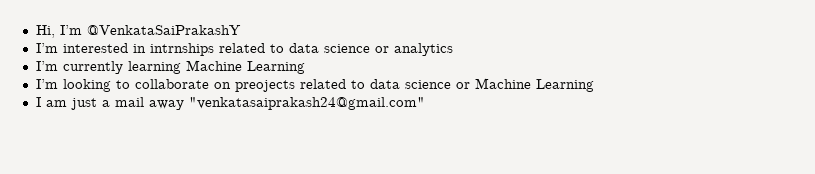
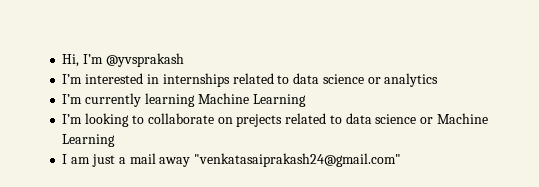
- Hi, I’m @VenkataSaiPrakashY
+ Hi, I’m @yvsprakash
- I’m interested in intrnships related to data science or analytics
+ I’m interested in internships related to data science or analytics
- I’m looking to collaborate on preojects related to data science or Machine Learning
+ I’m looking to collaborate on prejects related to data science or Machine Learning

